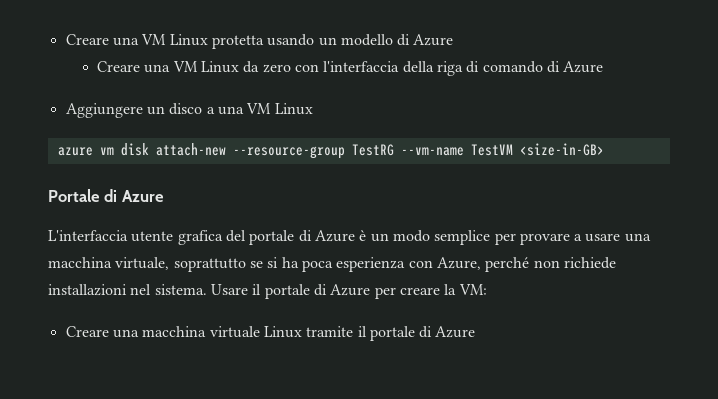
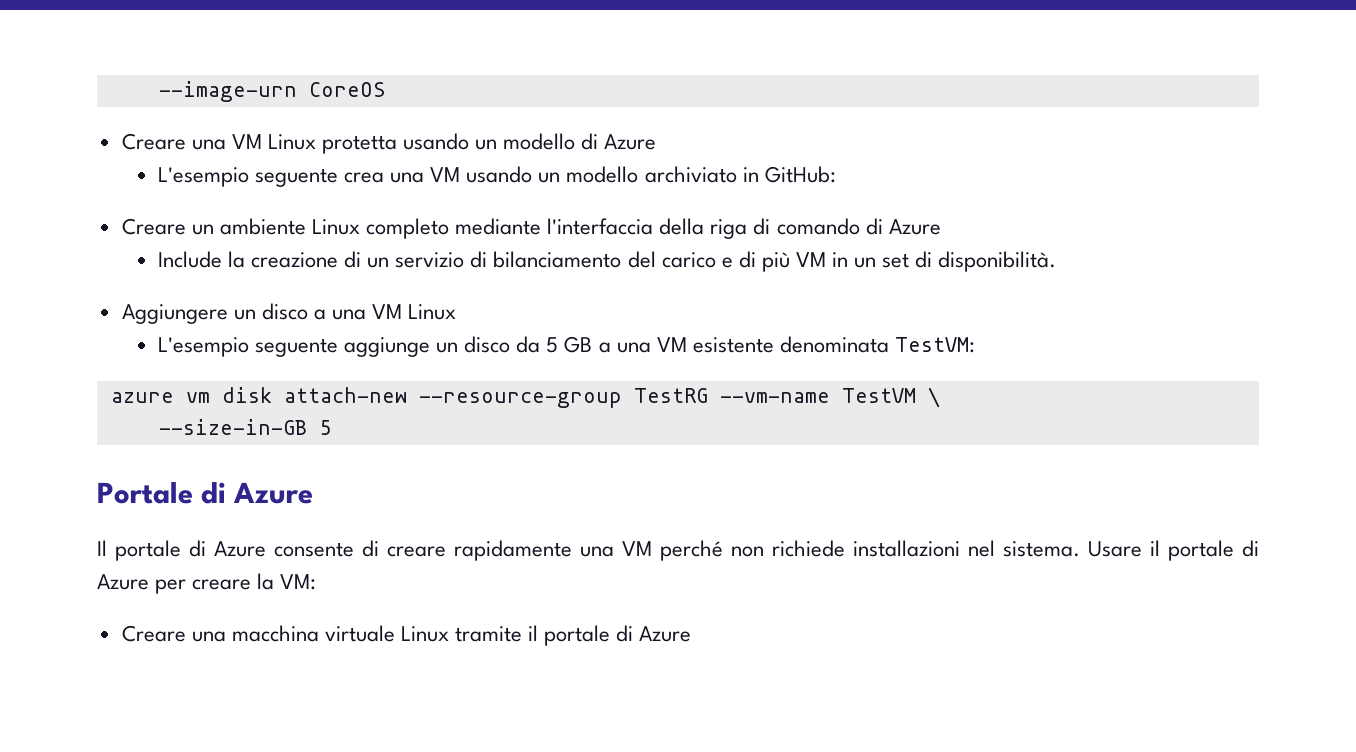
+ --image-urn CoreOS
- Creare una VM Linux da zero con l'interfaccia della riga di comando di Azure
+ L'esempio seguente crea una VM usando un modello archiviato in GitHub:
+ Creare un ambiente Linux completo mediante l'interfaccia della riga di comando di Azure
+ Include la creazione di un servizio di bilanciamento del carico e di più VM in un set di disponibilità.
+ L'esempio seguente aggiunge un disco da 5 GB a una VM esistente denominata TestVM:
- azure vm disk attach-new --resource-group TestRG --vm-name TestVM <size-in-GB>
+ azure vm disk attach-new --resource-group TestRG --vm-name TestVM \
+ --size-in-GB 5
- L'interfaccia utente grafica del portale di Azure è un modo semplice per provare a usare una macchina virtuale, soprattutto se si ha poca esperienza con Azure, perché non richiede installazioni nel sistema.
+ Il portale di Azure consente di creare rapidamente una VM perché non richiede installazioni nel sistema.

